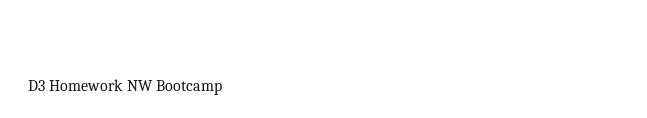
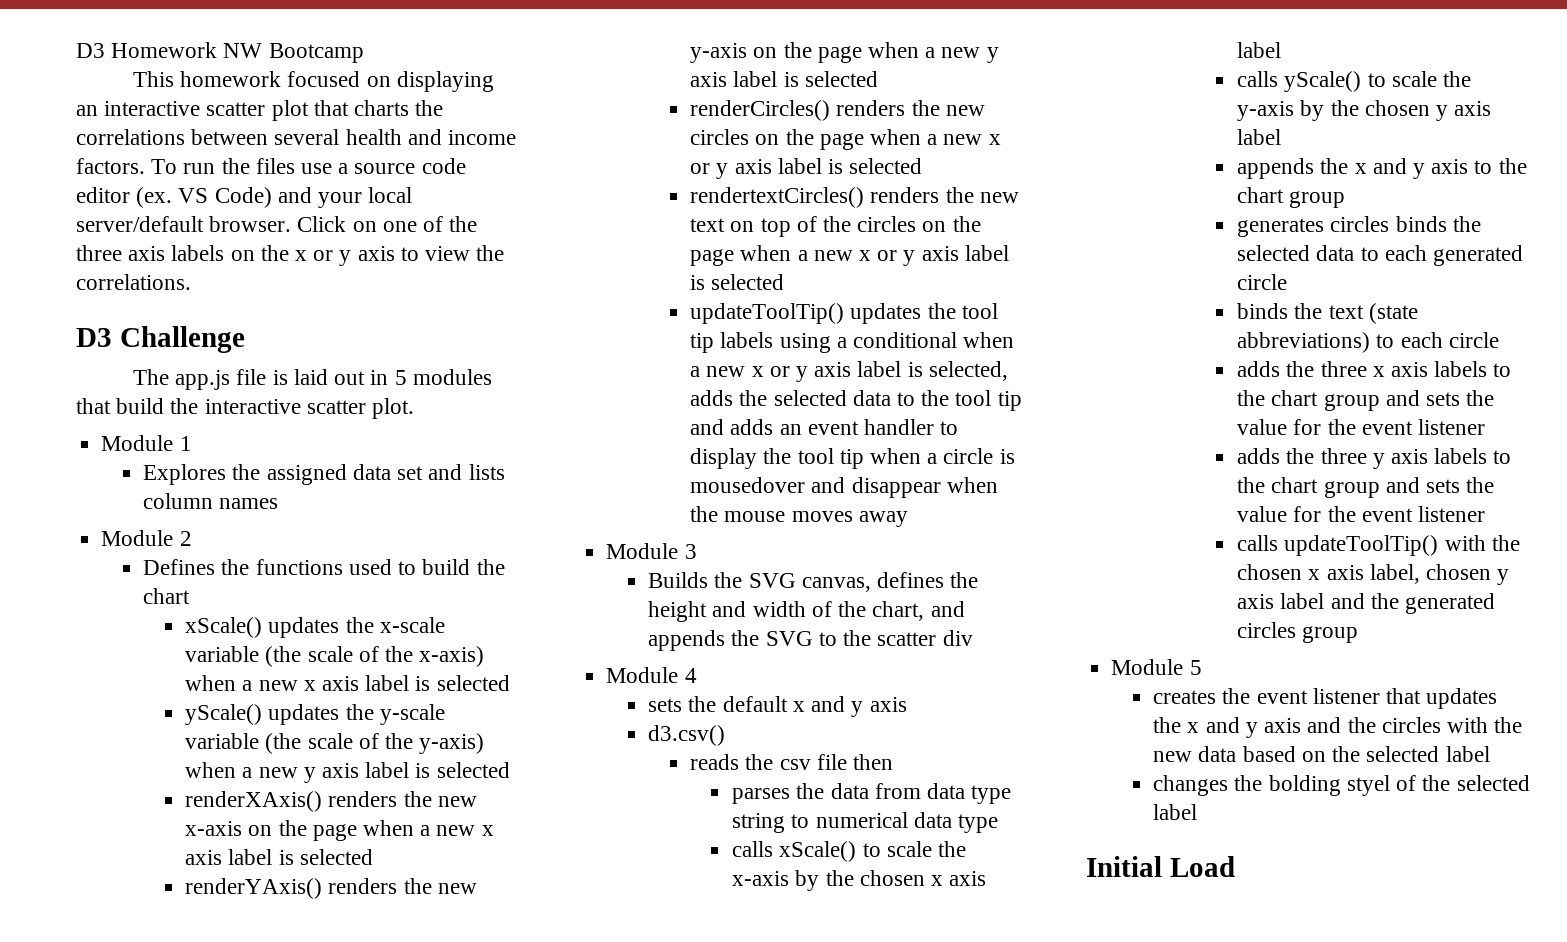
+ This homework focused on displaying an interactive scatter plot that charts the correlations between several health and income factors. To run the files use a source code editor (ex. VS Code) and your local server/default browser. Click on one of the three axis labels on the x or y axis to view the correlations.
+ D3 Challenge
+ The app.js file is laid out in 5 modules that build the interactive scatter plot.
+ Module 1
+ Explores the assigned data set and lists column names
+ Module 2
+ Defines the functions used to build the chart
+ xScale() updates the x-scale variable (the scale of the x-axis) when a new x axis label is selected
+ yScale() updates the y-scale variable (the scale of the y-axis) when a new y axis label is selected
+ renderXAxis() renders the new x-axis on the page when a new x axis label is selected
+ renderYAxis() renders the new y-axis on the page when a new y axis label is selected
+ renderCircles() renders the new circles on the page when a new x or y axis label is selected
+ rendertextCircles() renders the new text on top of the circles on the page when a new x or y axis label is selected
+ updateToolTip() updates the tool tip labels using a conditional when a new x or y axis label is selected, adds the selected data to the tool tip and adds an event handler to display the tool tip when a circle is mousedover and disappear when the mouse moves away
+ Module 3
+ Builds the SVG canvas, defines the height and width of the chart, and appends the SVG to the scatter div
+ Module 4
+ sets the default x and y axis
+ d3.csv()
+ reads the csv file then
+ parses the data from data type string to numerical data type
+ calls xScale() to scale the x-axis by the chosen x axis label
+ calls yScale() to scale the y-axis by the chosen y axis label
+ appends the x and y axis to the chart group
+ generates circles binds the selected data to each generated circle
+ binds the text (state abbreviations) to each circle
+ adds the three x axis labels to the chart group and sets the value for the event listener
+ adds the three y axis labels to the chart group and sets the value for the event listener
+ calls updateToolTip() with the chosen x axis label, chosen y axis label and the generated circles group
+ Module 5
+ creates the event listener that updates the x and y axis and the circles with the new data based on the selected label
+ changes the bolding styel of the selected label
+ Initial Load

